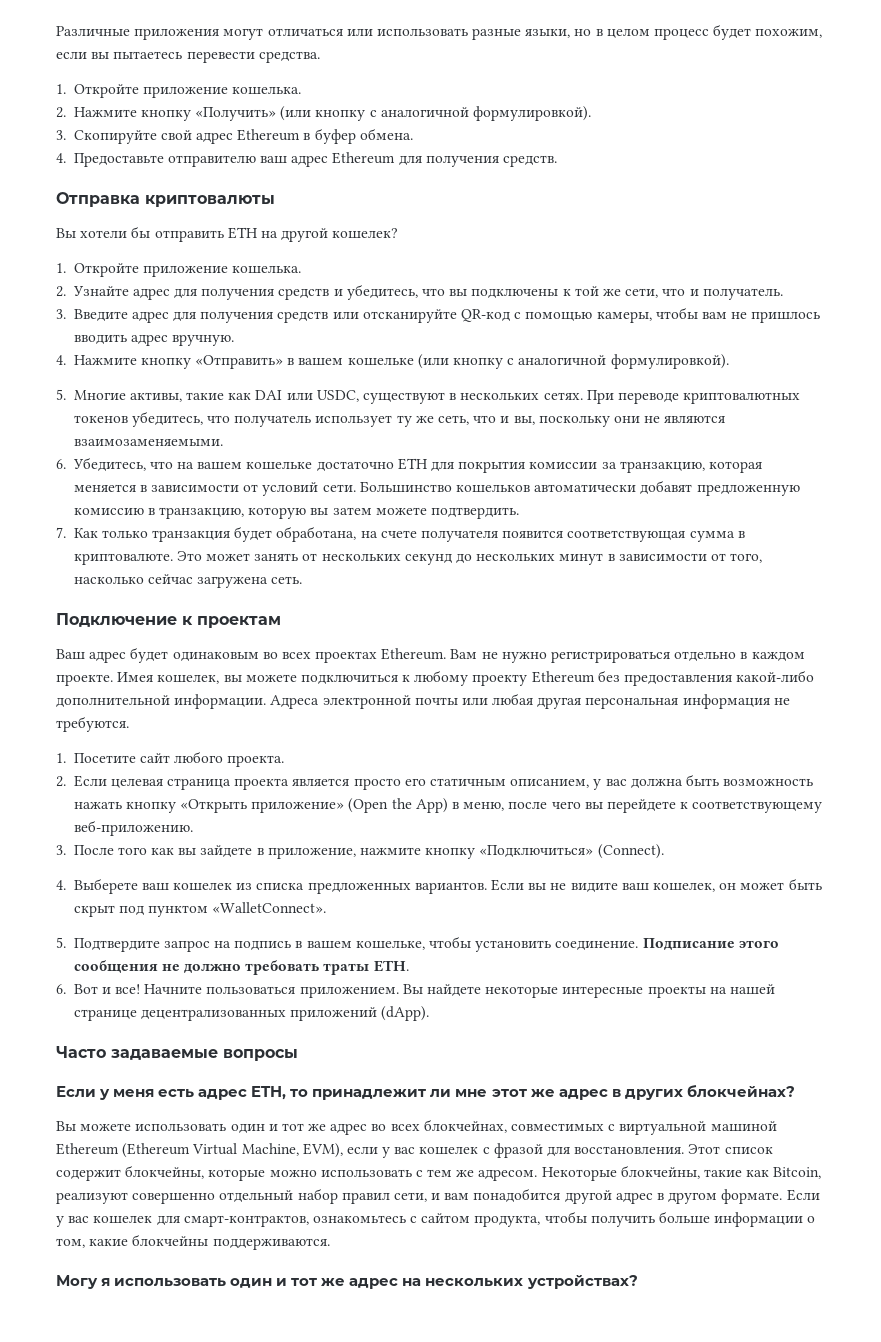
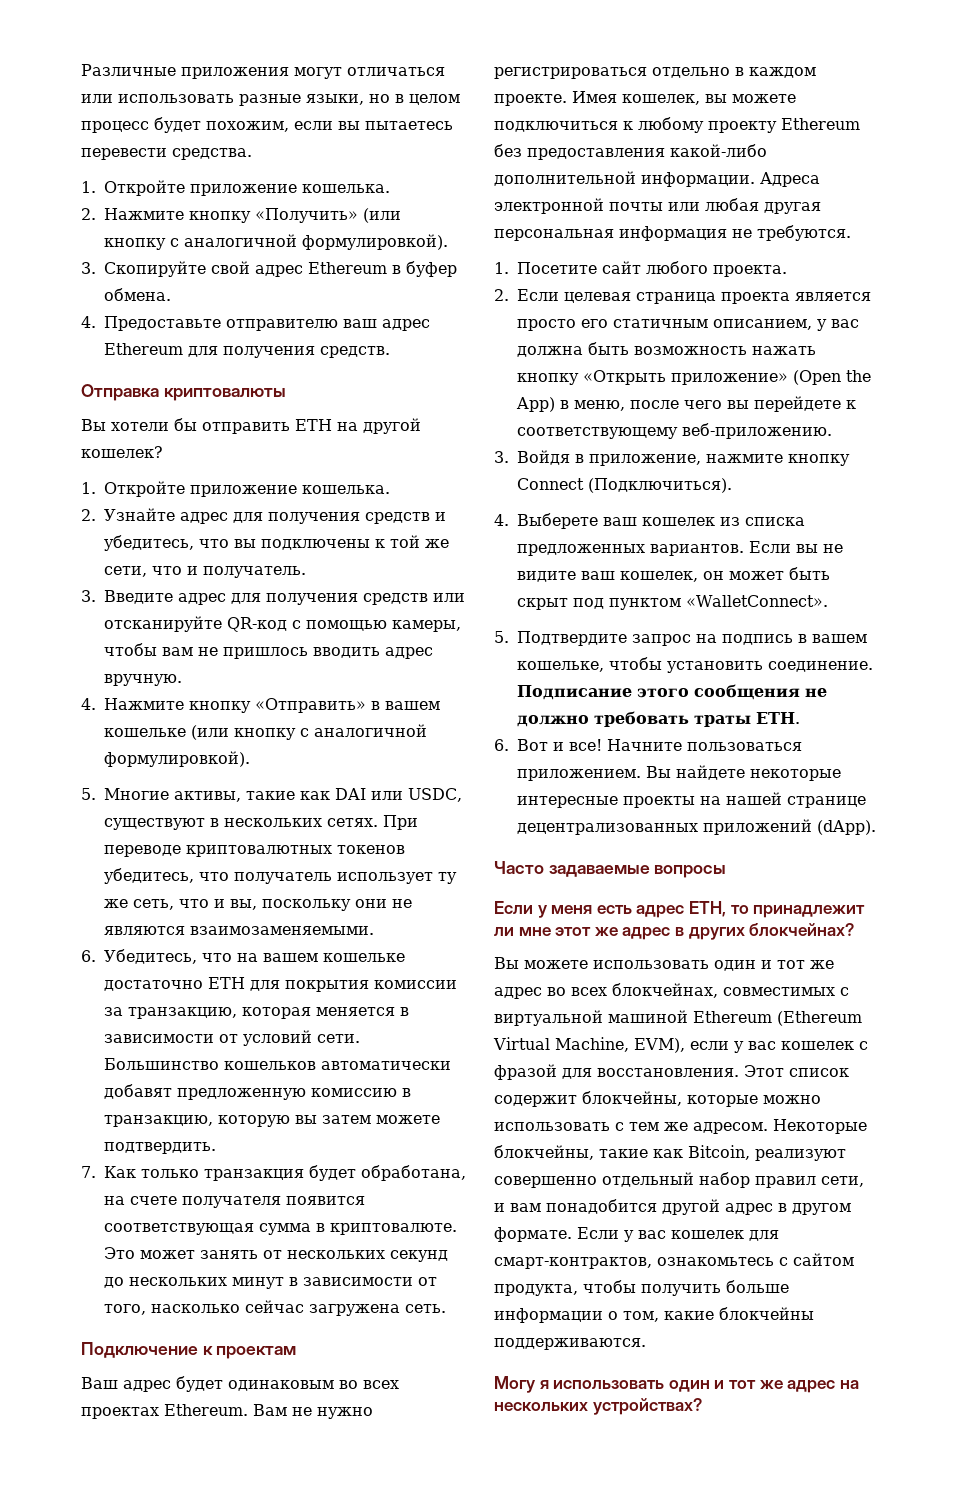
- 3. После того как вы зайдете в приложение, нажмите кнопку «Подключиться» (Connect).
+ 3. Войдя в приложение, нажмите кнопку Connect (Подключиться).

